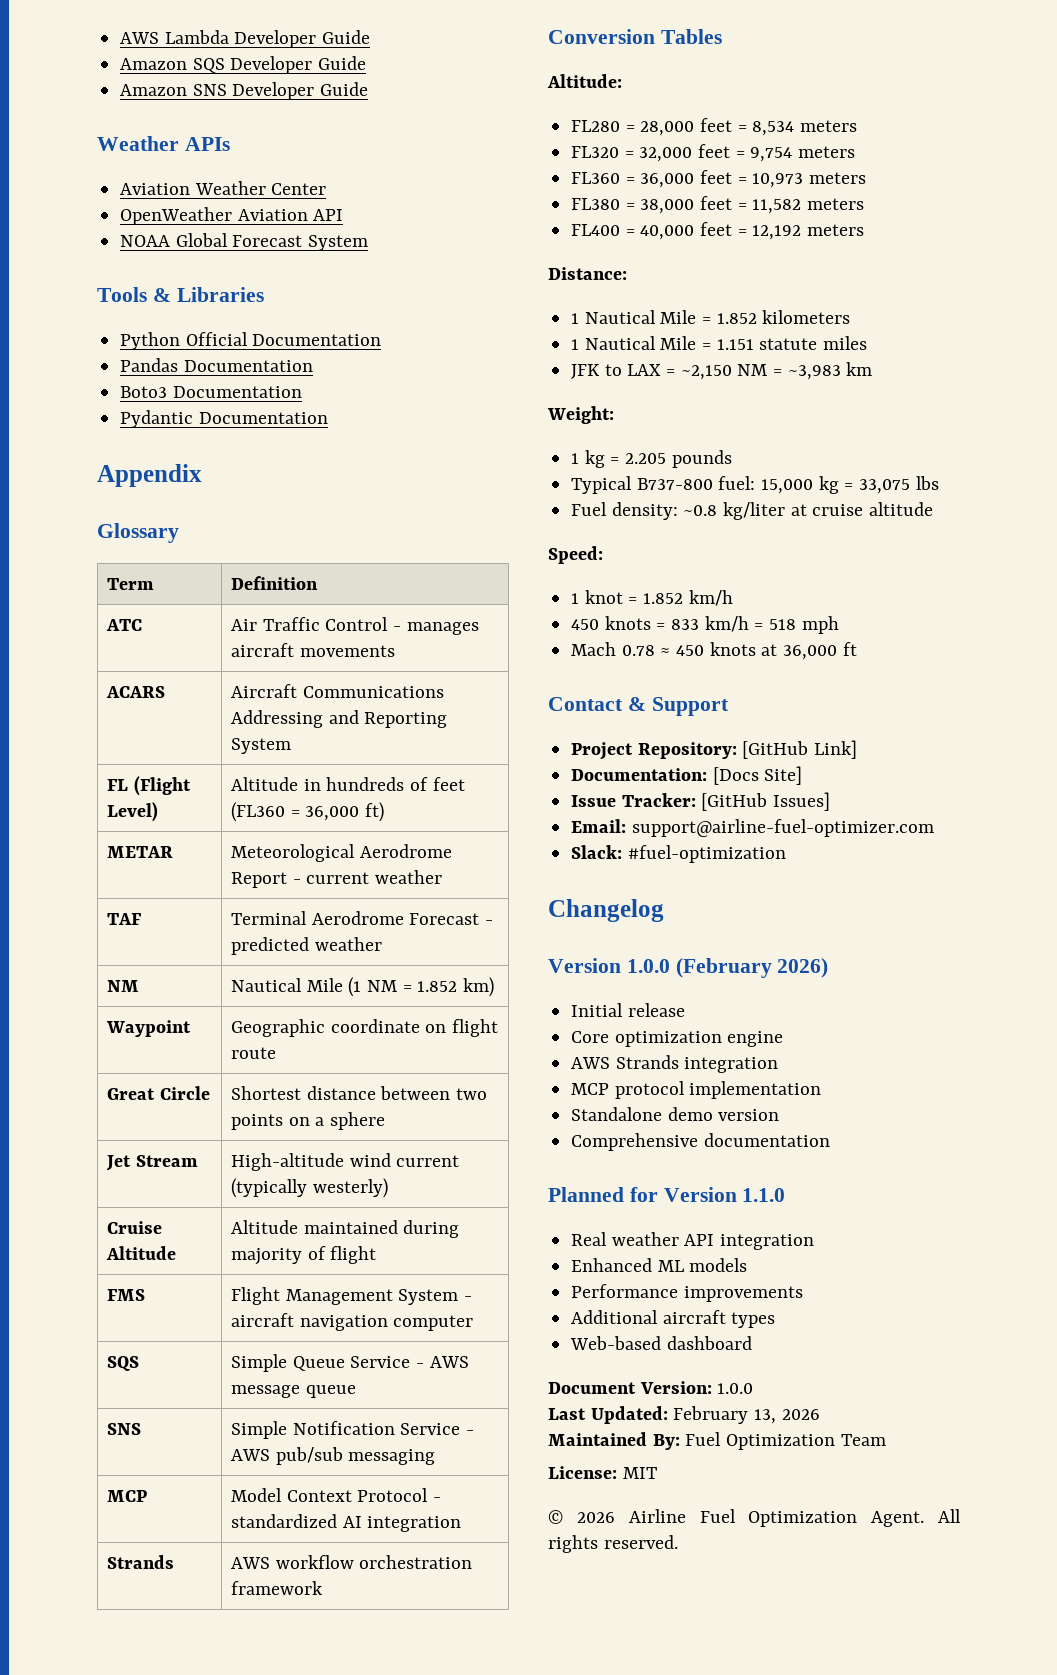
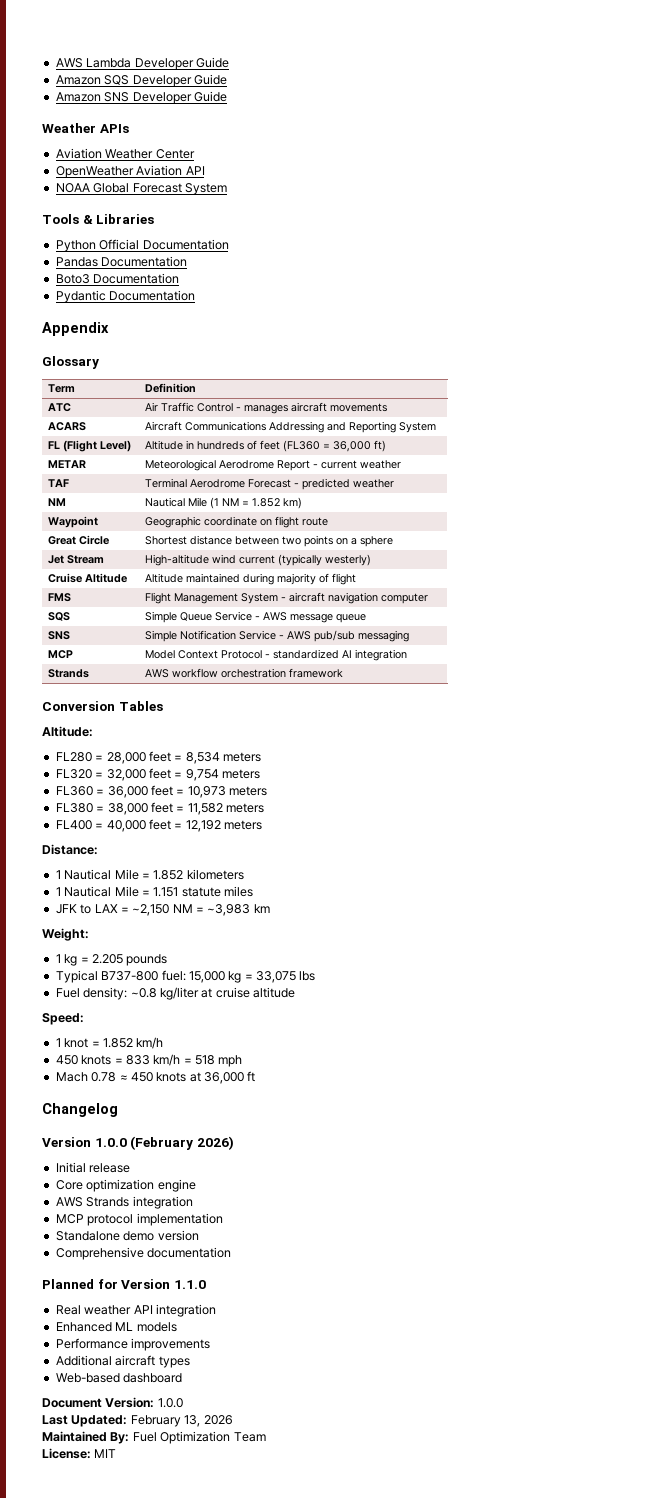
- Contact & Support
- Project Repository: [GitHub Link]
- Documentation: [Docs Site]
- Issue Tracker: [GitHub Issues]
- Email: support@airline-fuel-optimizer.com
- Slack: #fuel-optimization
- © 2026 Airline Fuel Optimization Agent. All rights reserved.

